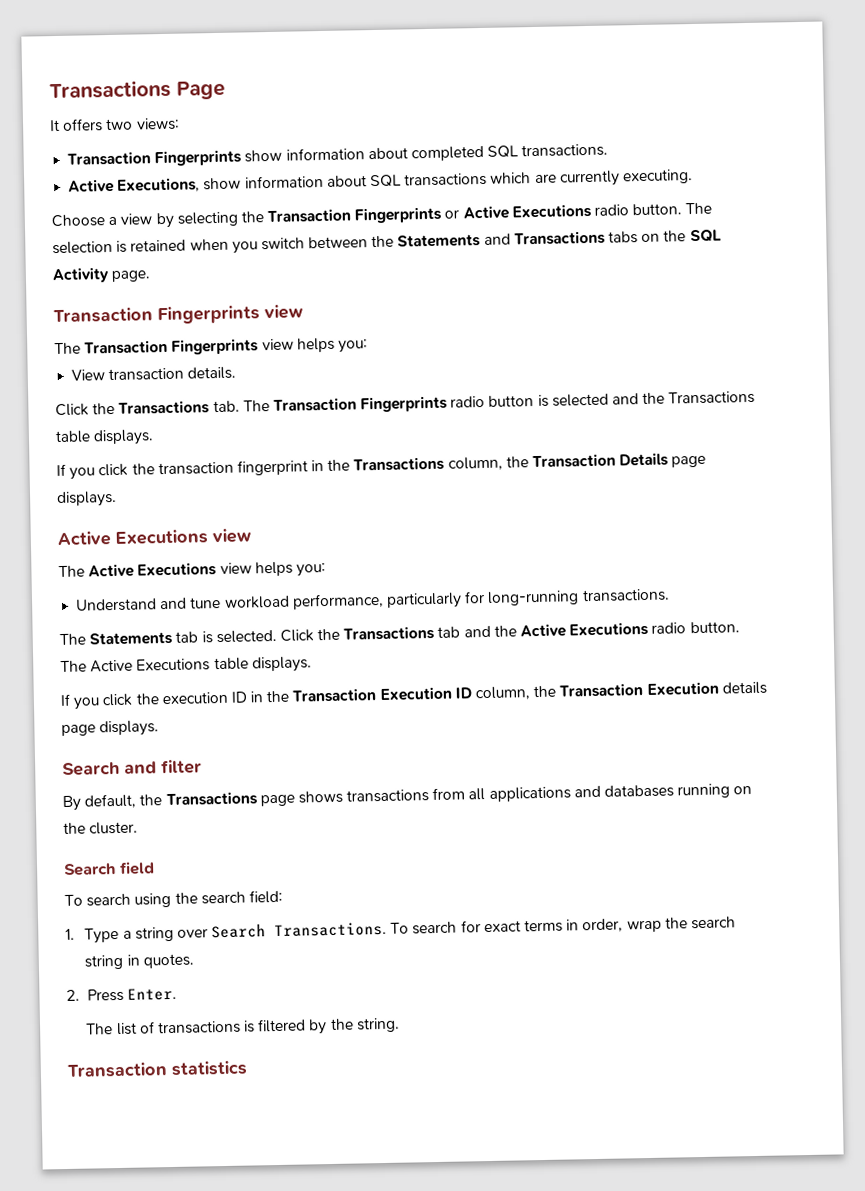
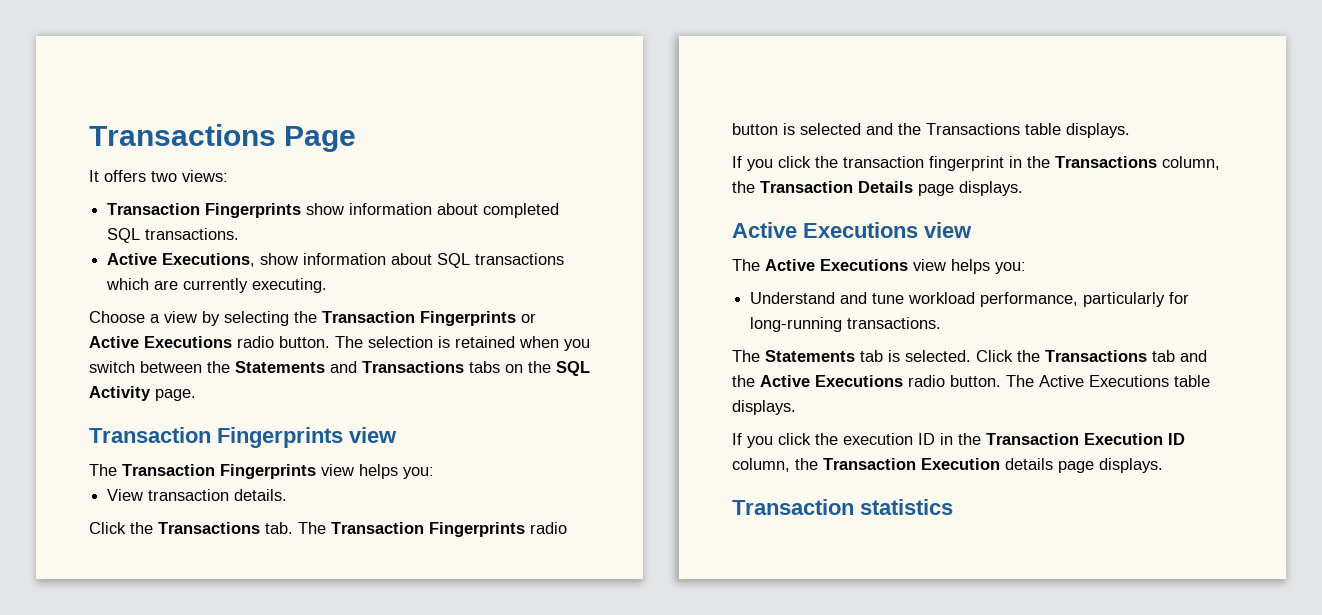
- Search and filter
- By default, the Transactions page shows transactions from all applications and databases running on the cluster.
- Search field
- To search using the search field:
- 1. Type a string over Search Transactions. To search for exact terms in order, wrap the search string in quotes.
- 2. Press Enter.
- The list of transactions is filtered by the string.

